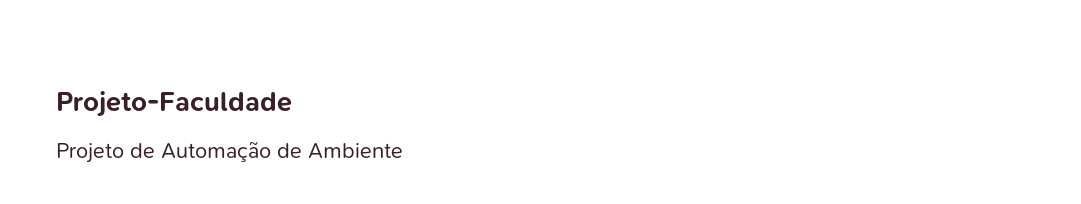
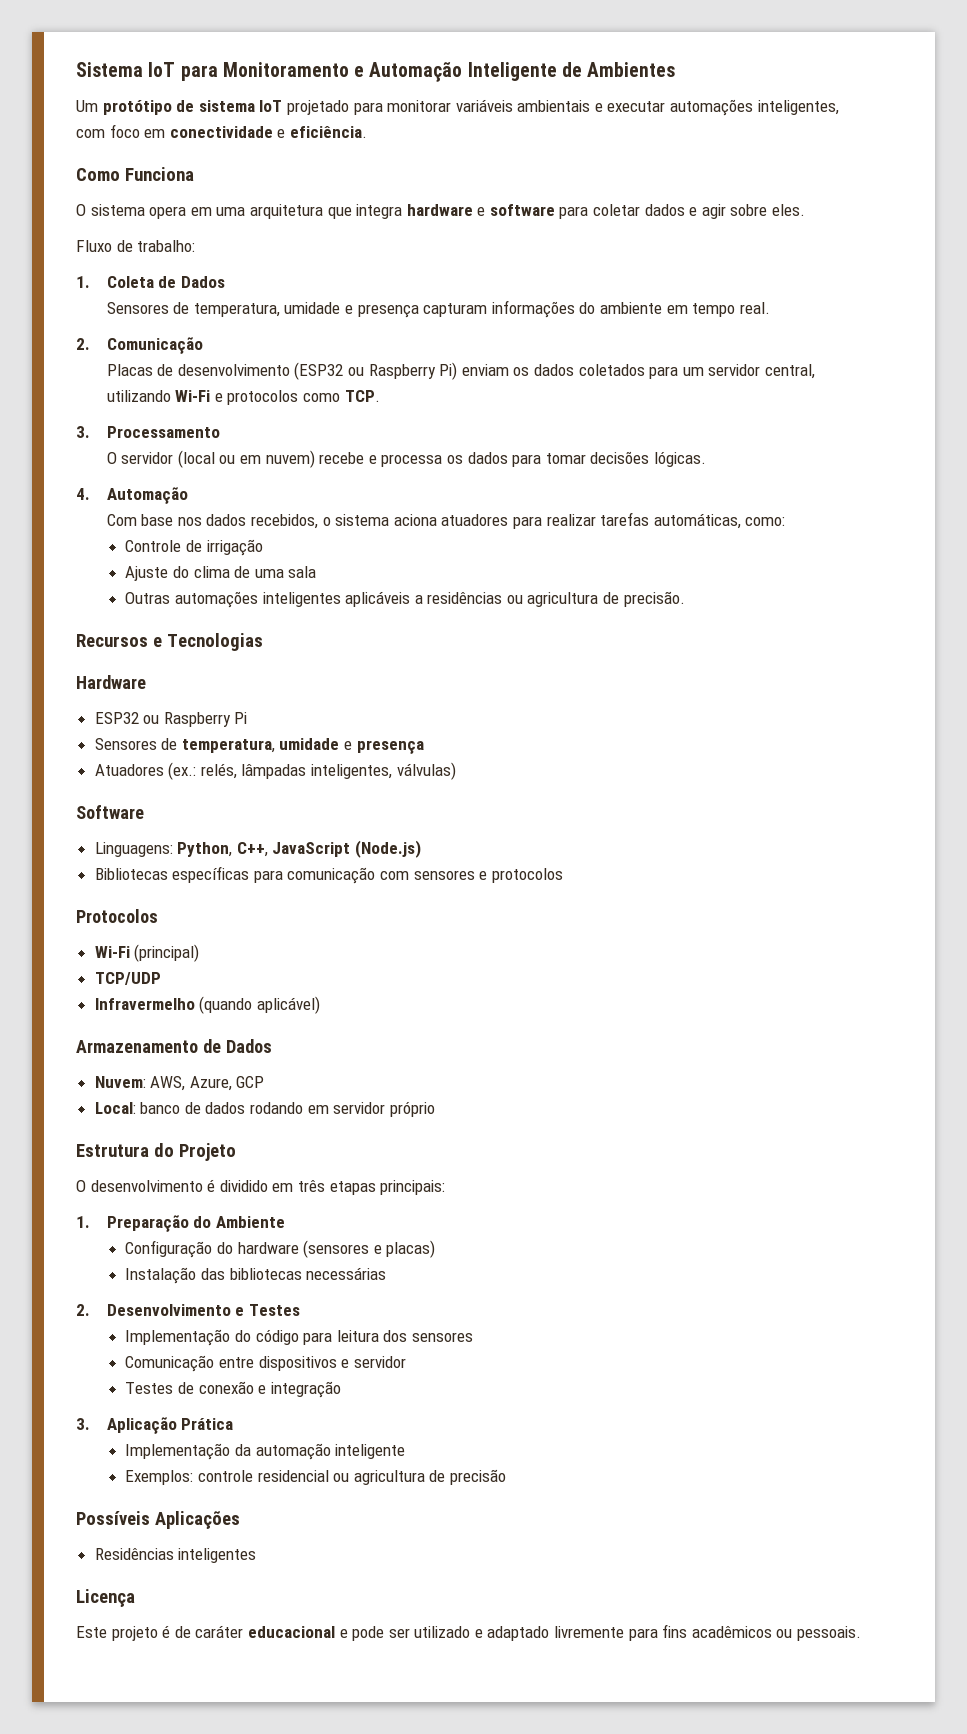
- Projeto-Faculdade
- Projeto de Automação de Ambiente
+ Sistema IoT para Monitoramento e Automação Inteligente de Ambientes
+ Um protótipo de sistema IoT projetado para monitorar variáveis ambientais e executar automações inteligentes, com foco em conectividade e eficiência.
+ Como Funciona
+ O sistema opera em uma arquitetura que integra hardware e software para coletar dados e agir sobre eles.
+ Fluxo de trabalho:
+ 1. Coleta de Dados
+ Sensores de temperatura, umidade e presença capturam informações do ambiente em tempo real.
+ 2. Comunicação
+ Placas de desenvolvimento (ESP32 ou Raspberry Pi) enviam os dados coletados para um servidor central, utilizando Wi-Fi e protocolos como TCP.
+ 3. Processamento
+ O servidor (local ou em nuvem) recebe e processa os dados para tomar decisões lógicas.
+ 4. Automação
+ Com base nos dados recebidos, o sistema aciona atuadores para realizar tarefas automáticas, como:
+ Controle de irrigação
+ Ajuste do clima de uma sala
+ Outras automações inteligentes aplicáveis a residências ou agricultura de precisão.
+ Recursos e Tecnologias
+ Hardware
+ ESP32 ou Raspberry Pi
+ Sensores de temperatura, umidade e presença
+ Atuadores (ex.: relés, lâmpadas inteligentes, válvulas)
+ Software
+ Linguagens: Python, C++, JavaScript (Node.js)
+ Bibliotecas específicas para comunicação com sensores e protocolos
+ Protocolos
+ Wi-Fi (principal)
+ TCP/UDP
+ Infravermelho (quando aplicável)
+ Armazenamento de Dados
+ Nuvem: AWS, Azure, GCP
+ Local: banco de dados rodando em servidor próprio
+ Estrutura do Projeto
+ O desenvolvimento é dividido em três etapas principais:
+ 1. Preparação do Ambiente
+ Configuração do hardware (sensores e placas)
+ Instalação das bibliotecas necessárias
+ 2. Desenvolvimento e Testes
+ Implementação do código para leitura dos sensores
+ Comunicação entre dispositivos e servidor
+ Testes de conexão e integração
+ 3. Aplicação Prática
+ Implementação da automação inteligente
+ Exemplos: controle residencial ou agricultura de precisão
+ Possíveis Aplicações
+ Residências inteligentes
+ Licença
+ Este projeto é de caráter educacional e pode ser utilizado e adaptado livremente para fins acadêmicos ou pessoais.

